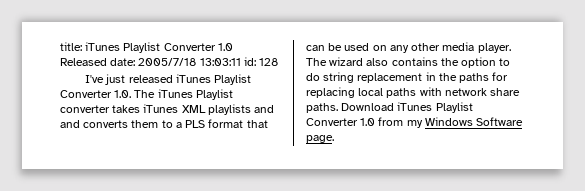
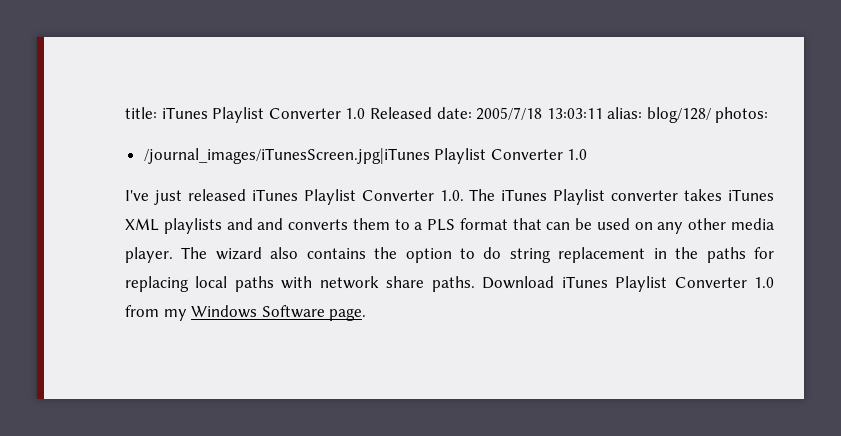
- title: iTunes Playlist Converter 1.0 Released date: 2005/7/18 13:03:11 id: 128
+ title: iTunes Playlist Converter 1.0 Released date: 2005/7/18 13:03:11 alias: blog/128/ photos:
+ /journal_images/iTunesScreen.jpg|iTunes Playlist Converter 1.0

